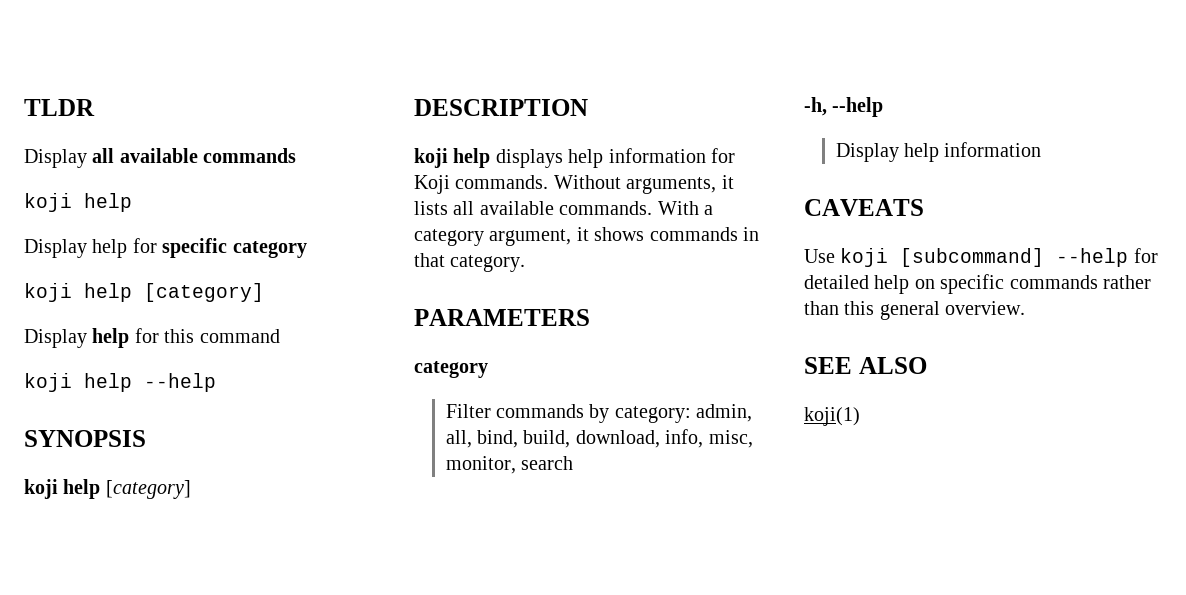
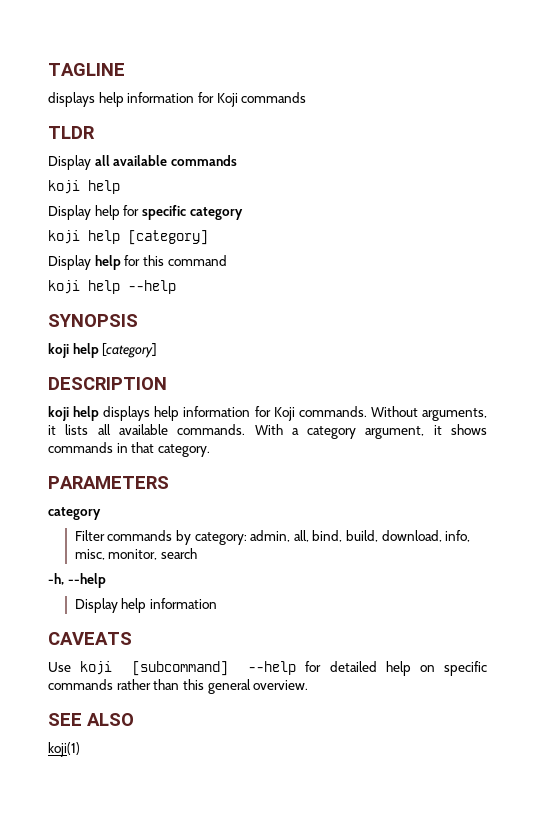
+ TAGLINE
+ displays help information for Koji commands

